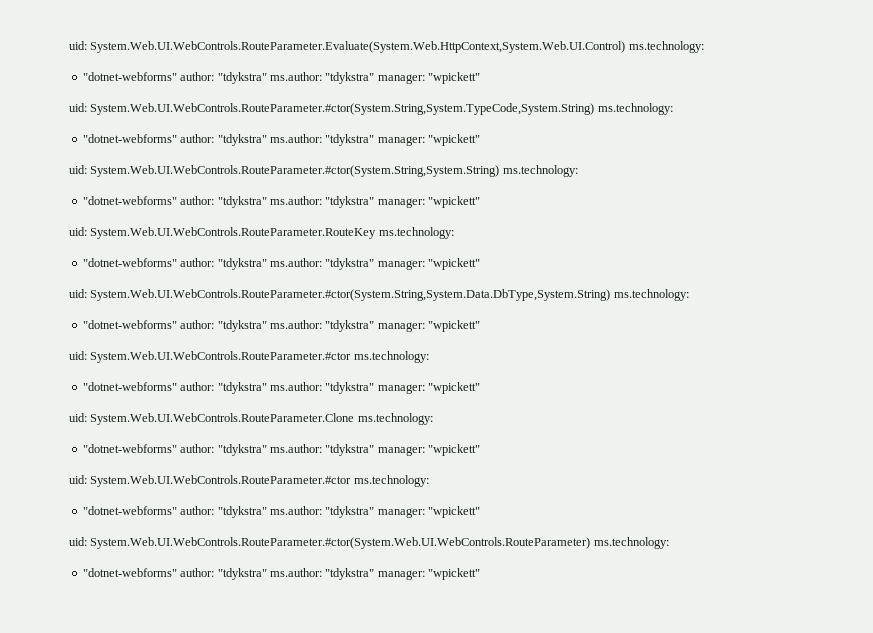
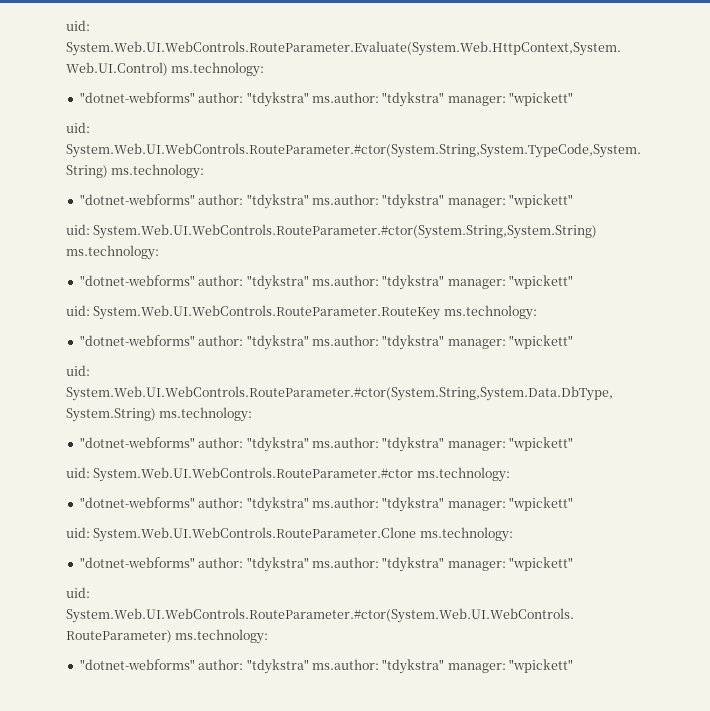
  uid: System.Web.UI.WebControls.RouteParameter.Clone ms.technology:
- "dotnet-webforms" author: "tdykstra" ms.author: "tdykstra" manager: "wpickett"
- uid: System.Web.UI.WebControls.RouteParameter.#ctor ms.technology:

